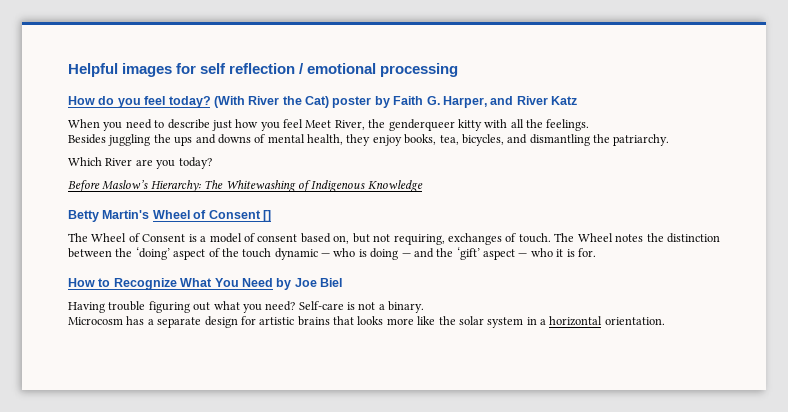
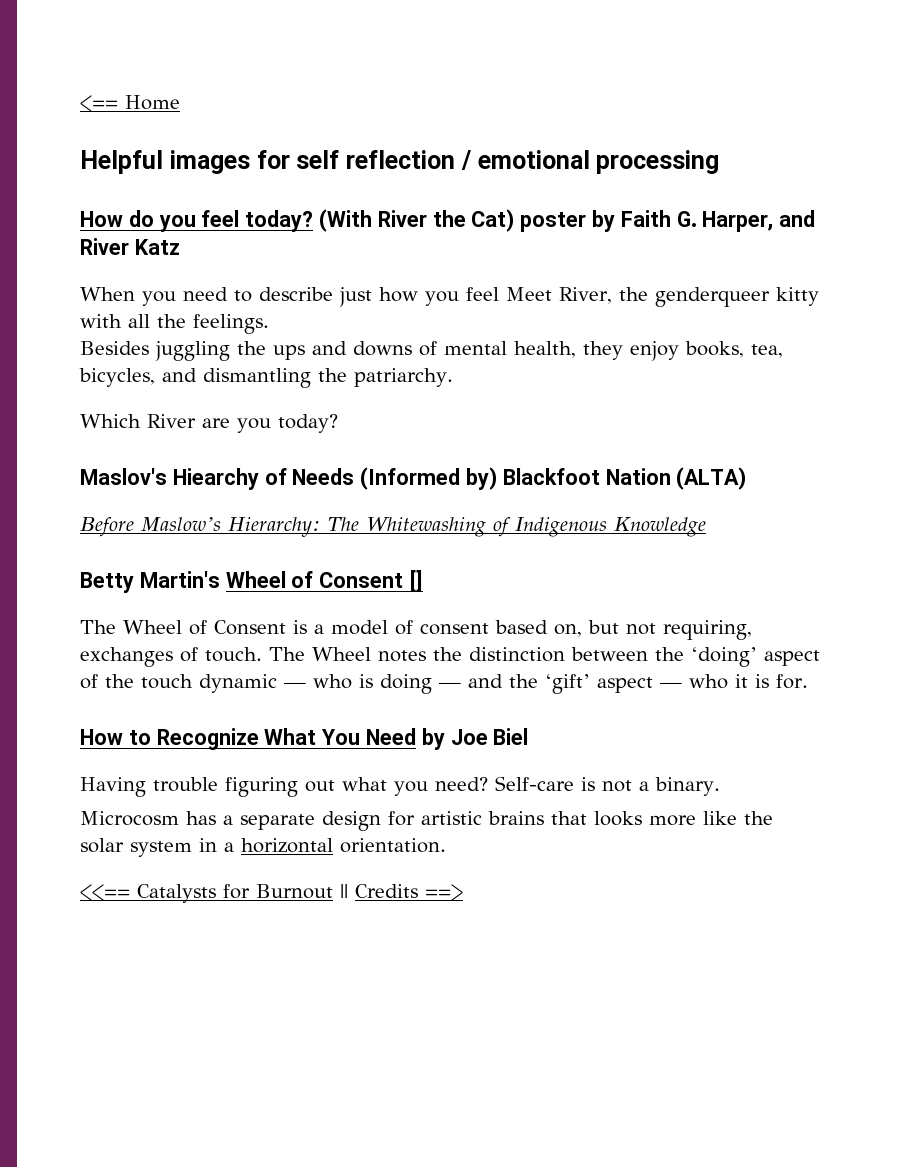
+ <== Home
+ Maslov's Hiearchy of Needs (Informed by) Blackfoot Nation (ALTA)
+ <<== Catalysts for Burnout || Credits ==>

